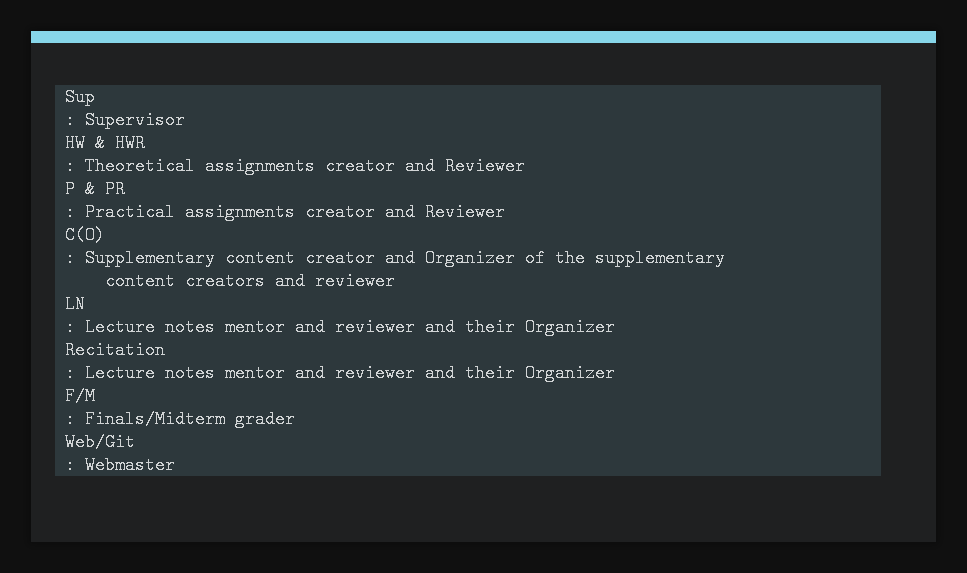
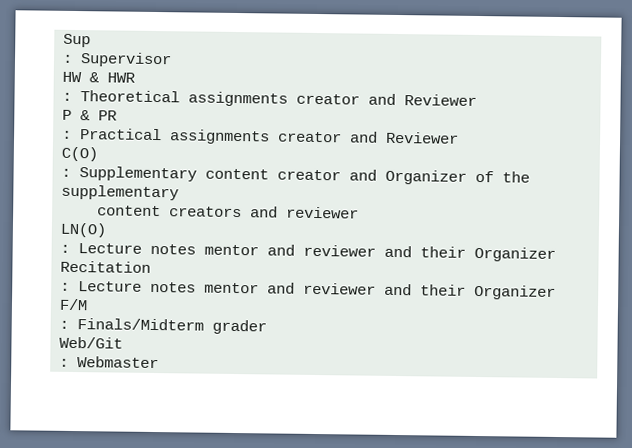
- LN
+ LN(O)

